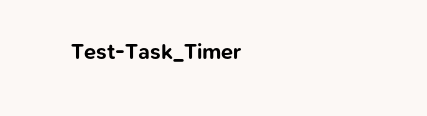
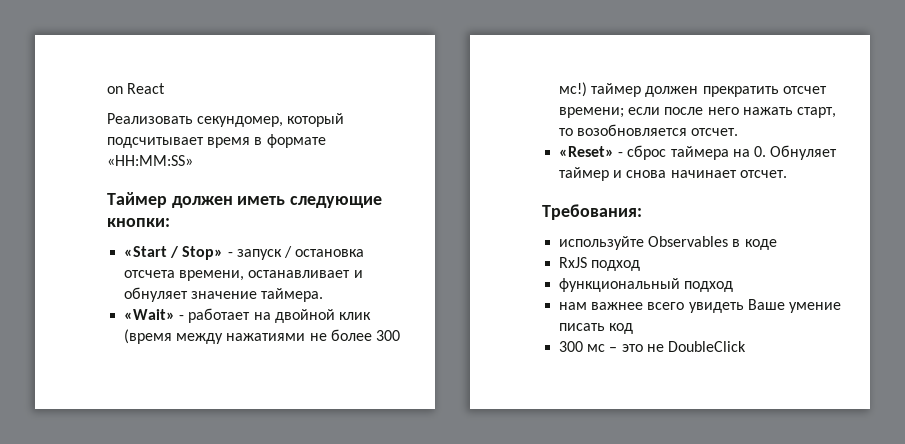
- Test-Task_Timer
+ on React
+ Реализовать секундомер, который подсчитывает время в формате «HH:MM:SS»
+ Таймер должен иметь следующие кнопки:
+ «Start / Stop» - запуск / остановка отсчета времени, останавливает и обнуляет значение таймера.
+ «Wait» - работает на двойной клик (время между нажатиями не более 300 мс!) таймер должен прекратить отсчет времени; если после него нажать старт, то возобновляется отсчет.
+ «Reset» - сброс таймера на 0. Обнуляет таймер и снова начинает отсчет.
+ Требования:
+ используйте Observables в коде
+ RxJS подход
+ функциональный подход
+ нам важнее всего увидеть Ваше умение писать код
+ 300 мс – это не DoubleClick

